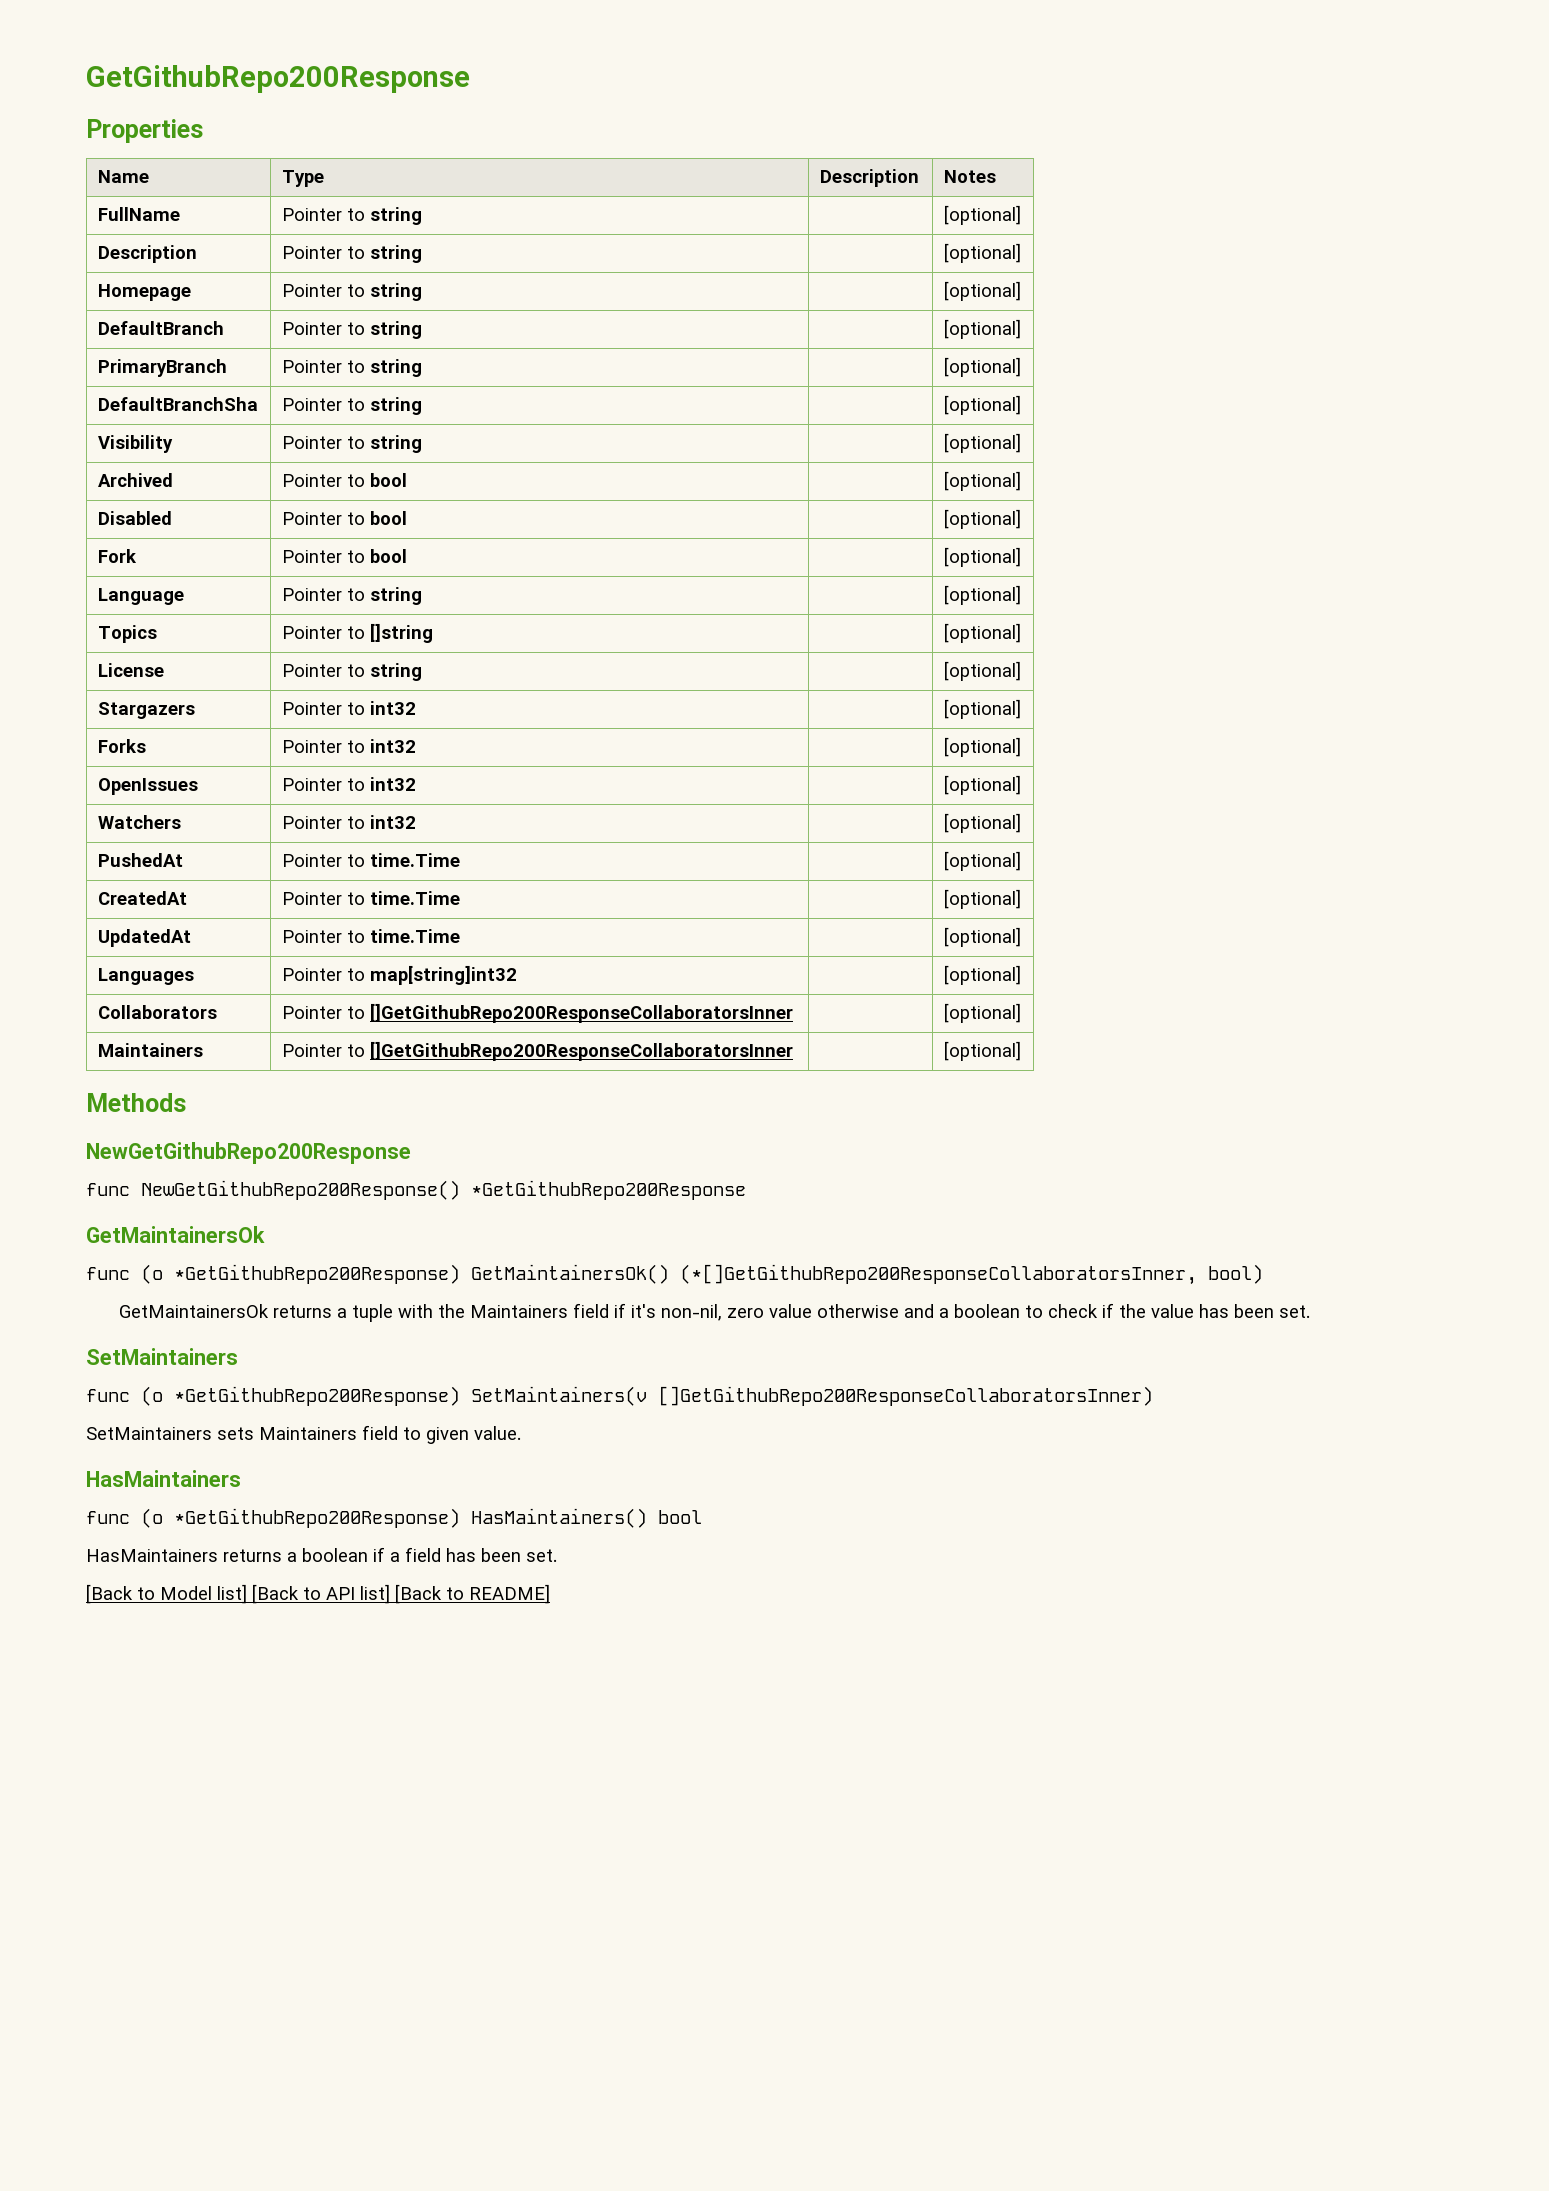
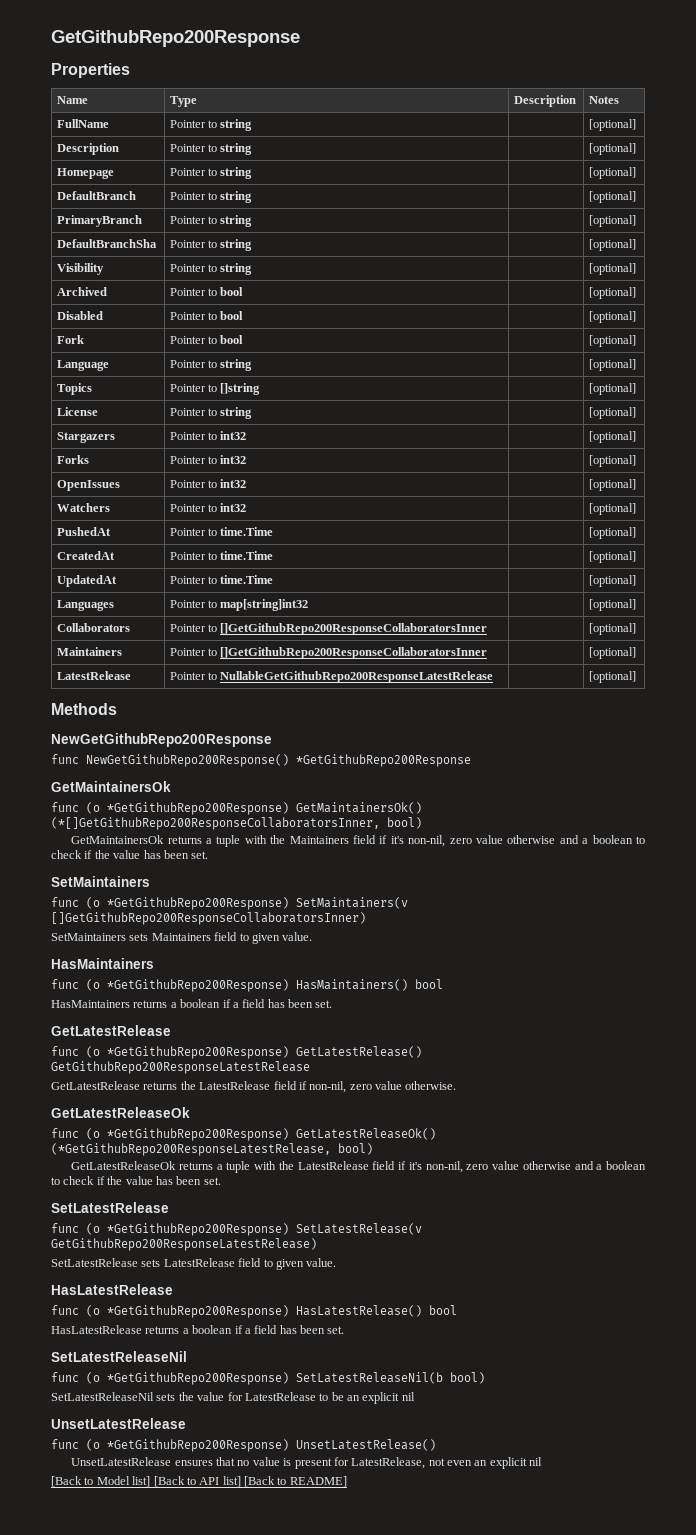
+ LatestRelease | Pointer to NullableGetGithubRepo200ResponseLatestRelease | | [optional]
  HasMaintainers returns a boolean if a field has been set.
+ GetLatestRelease
+ func (o *GetGithubRepo200Response) GetLatestRelease() GetGithubRepo200ResponseLatestRelease
+ GetLatestRelease returns the LatestRelease field if non-nil, zero value otherwise.
+ GetLatestReleaseOk
+ func (o *GetGithubRepo200Response) GetLatestReleaseOk() (*GetGithubRepo200ResponseLatestRelease, bool)
+ GetLatestReleaseOk returns a tuple with the LatestRelease field if it's non-nil, zero value otherwise and a boolean to check if the value has been set.
+ SetLatestRelease
+ func (o *GetGithubRepo200Response) SetLatestRelease(v GetGithubRepo200ResponseLatestRelease)
+ SetLatestRelease sets LatestRelease field to given value.
+ HasLatestRelease
+ func (o *GetGithubRepo200Response) HasLatestRelease() bool
+ HasLatestRelease returns a boolean if a field has been set.
+ SetLatestReleaseNil
+ func (o *GetGithubRepo200Response) SetLatestReleaseNil(b bool)
+ SetLatestReleaseNil sets the value for LatestRelease to be an explicit nil
+ UnsetLatestRelease
+ func (o *GetGithubRepo200Response) UnsetLatestRelease()
+ UnsetLatestRelease ensures that no value is present for LatestRelease, not even an explicit nil

